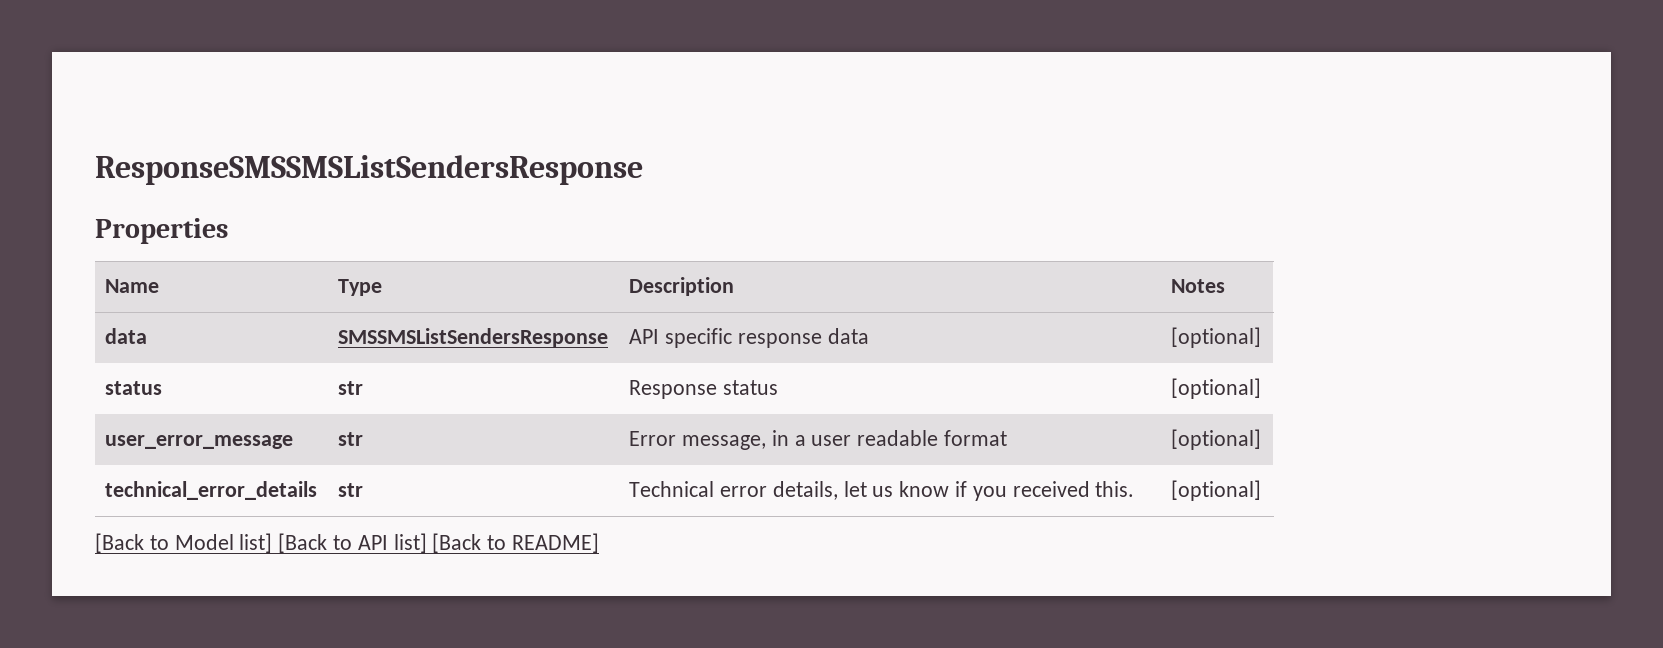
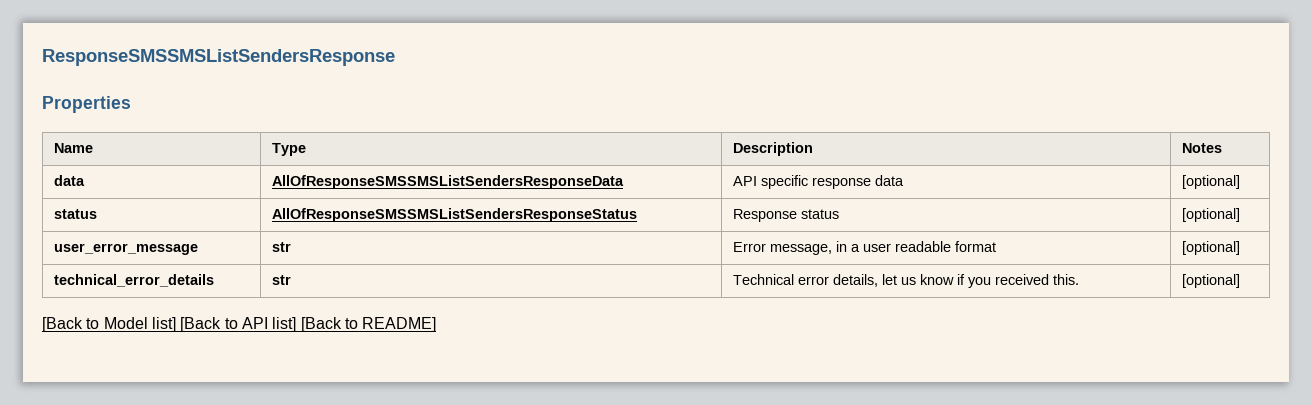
- data | SMSSMSListSendersResponse | API specific response data | [optional]
+ data | AllOfResponseSMSSMSListSendersResponseData | API specific response data | [optional]
- status | str | Response status | [optional]
+ status | AllOfResponseSMSSMSListSendersResponseStatus | Response status | [optional]

